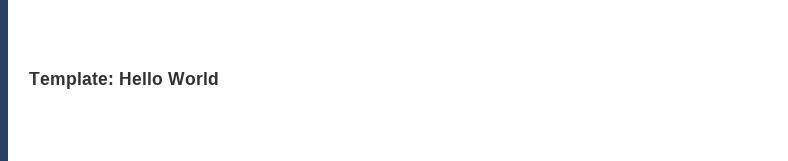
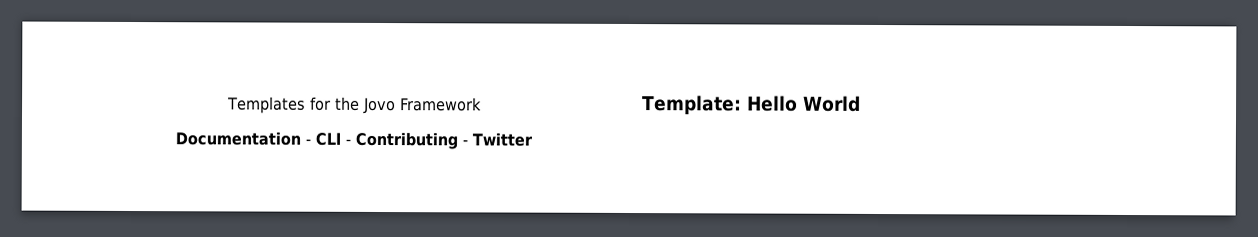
+ Templates for the Jovo Framework
+ Documentation - CLI - Contributing - Twitter

